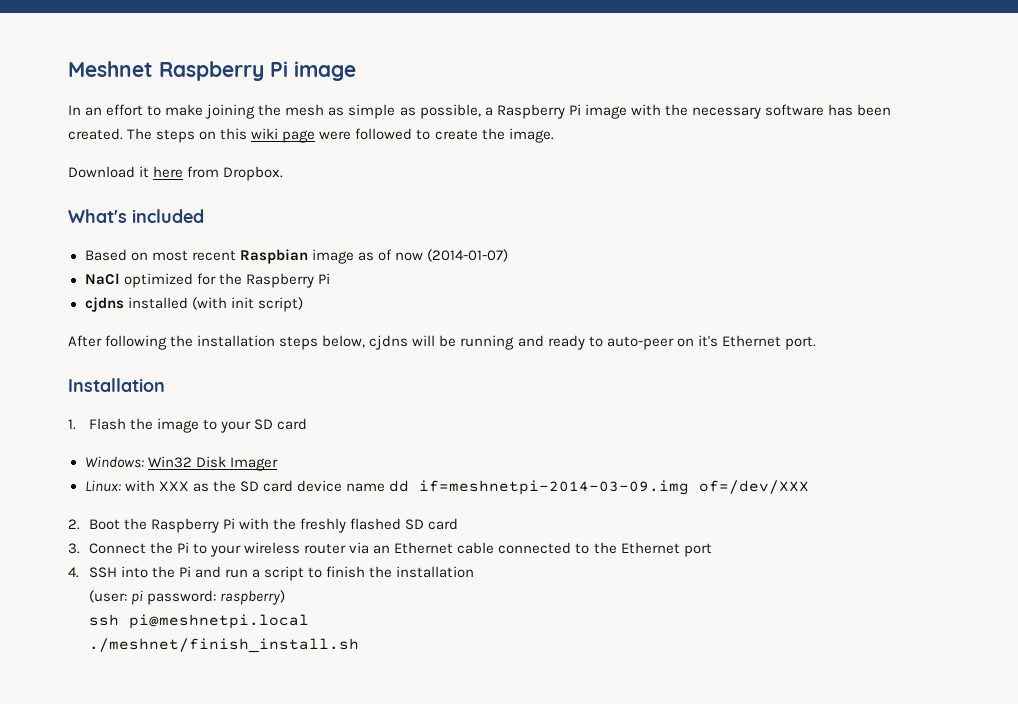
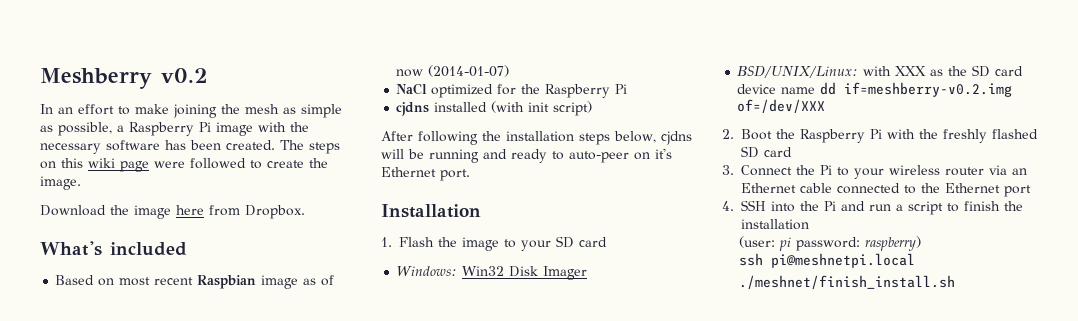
- Meshnet Raspberry Pi image
+ Meshberry v0.2
- Download it here from Dropbox.
+ Download the image here from Dropbox.
- Linux: with XXX as the SD card device name dd if=meshnetpi-2014-03-09.img of=/dev/XXX
+ BSD/UNIX/Linux: with XXX as the SD card device name dd if=meshberry-v0.2.img of=/dev/XXX

